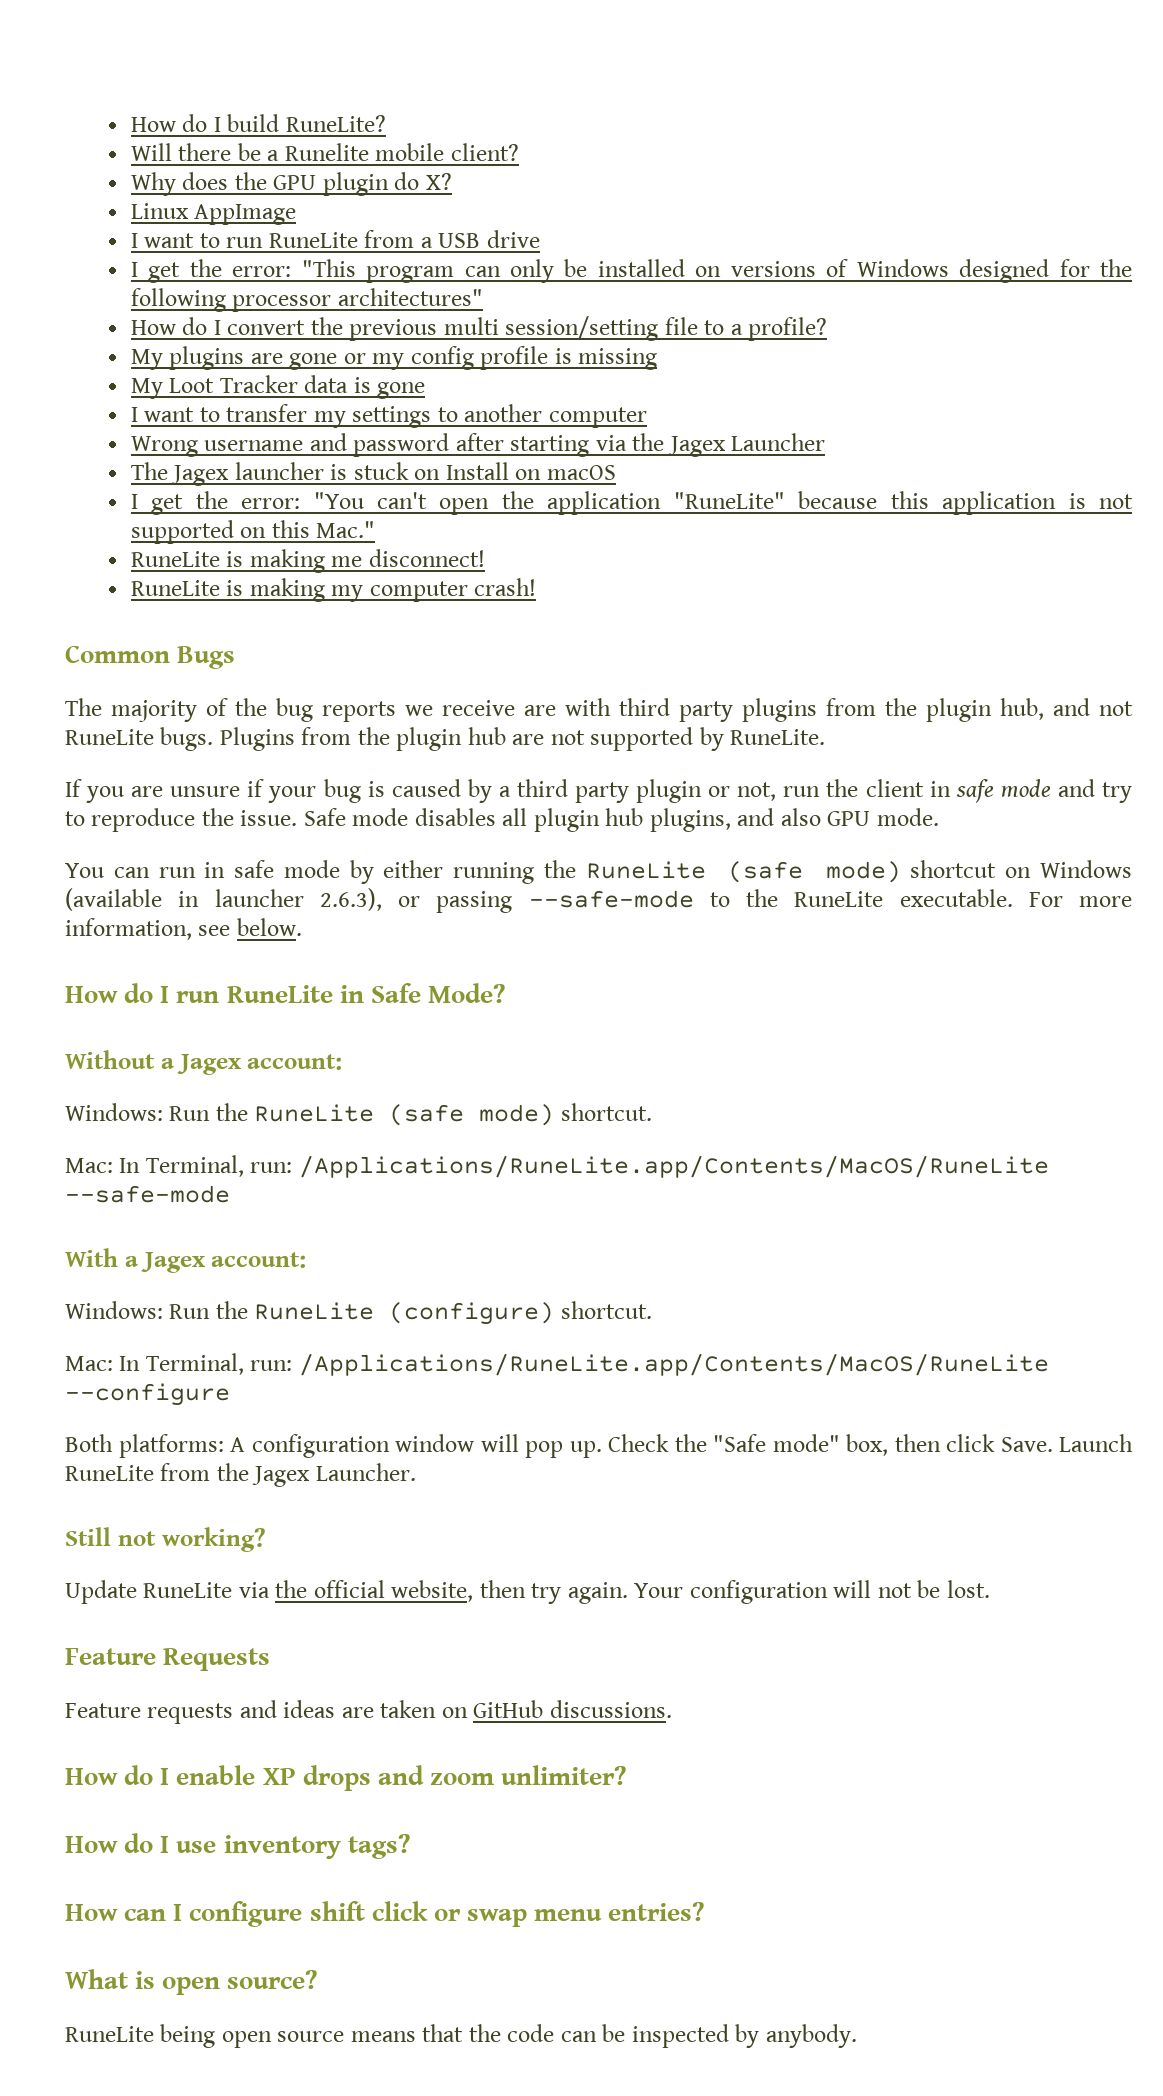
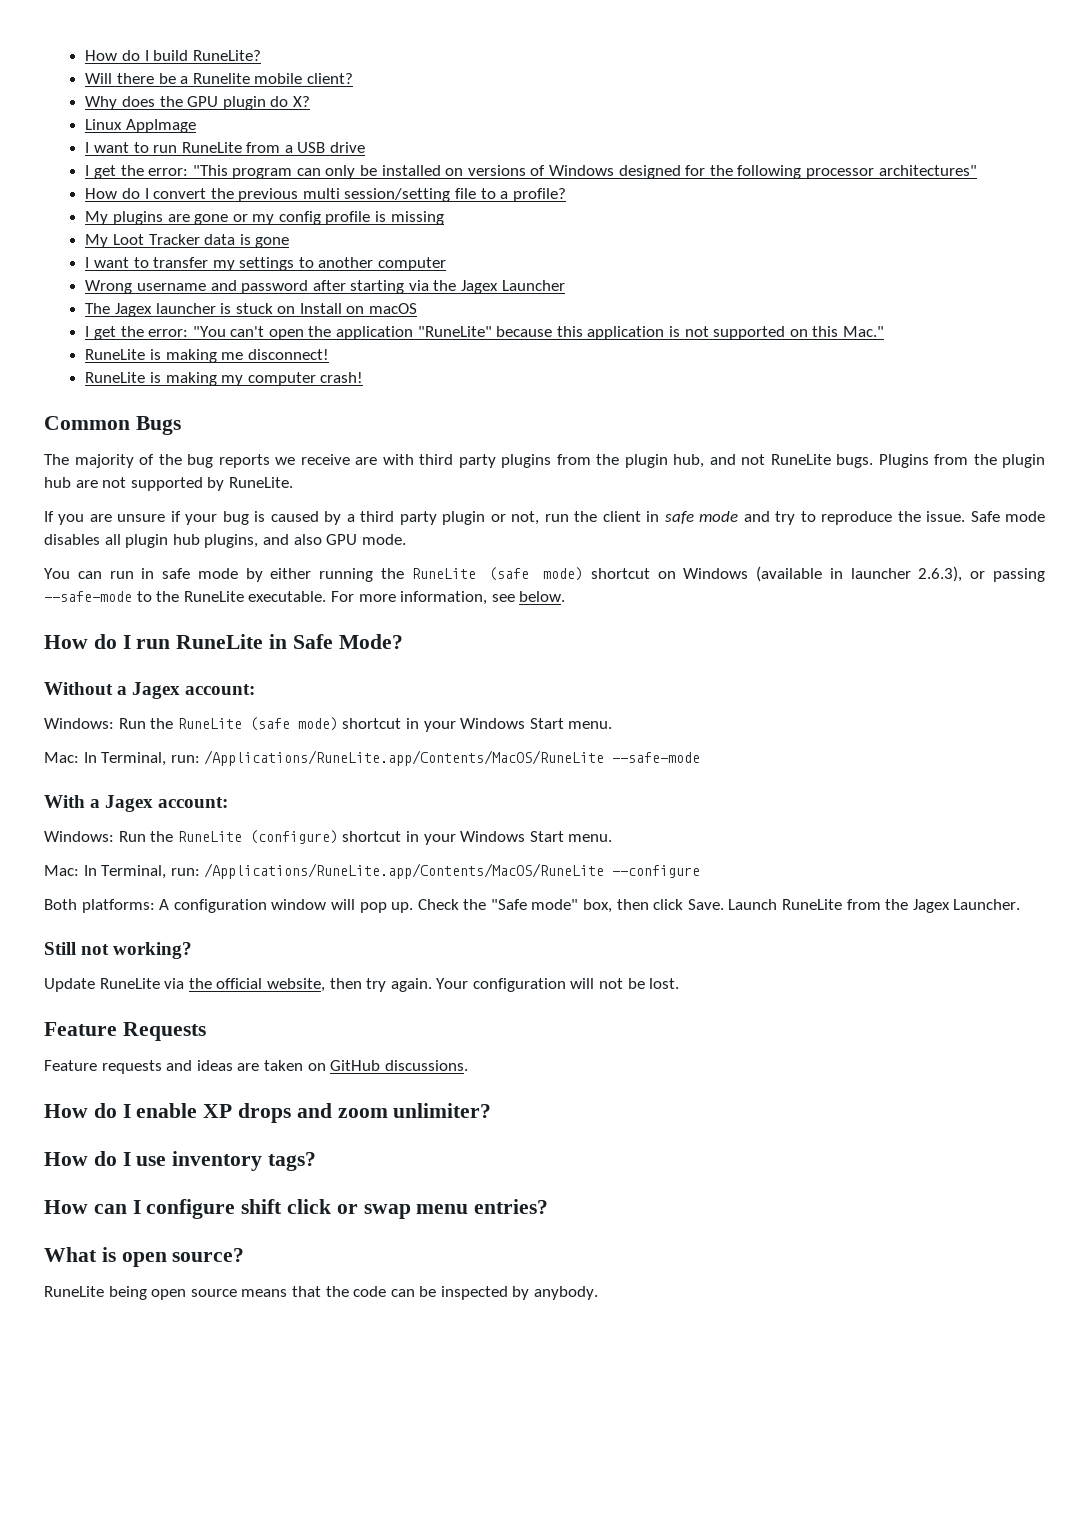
- Windows: Run the RuneLite (safe mode) shortcut.
+ Windows: Run the RuneLite (safe mode) shortcut in your Windows Start menu.
- Windows: Run the RuneLite (configure) shortcut.
+ Windows: Run the RuneLite (configure) shortcut in your Windows Start menu.

